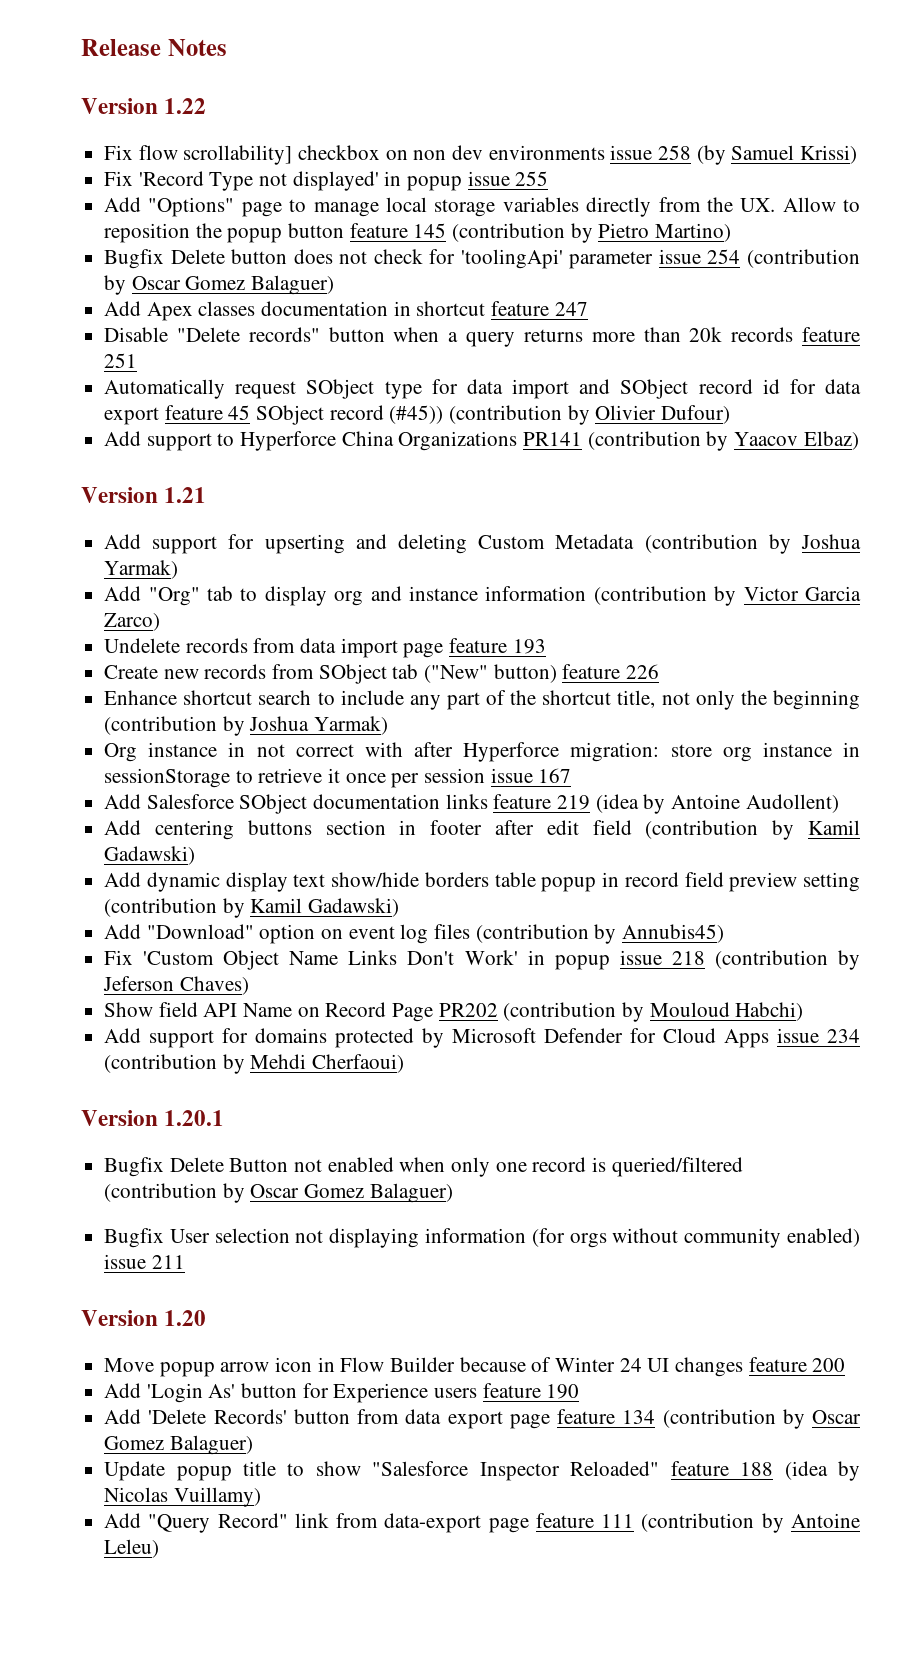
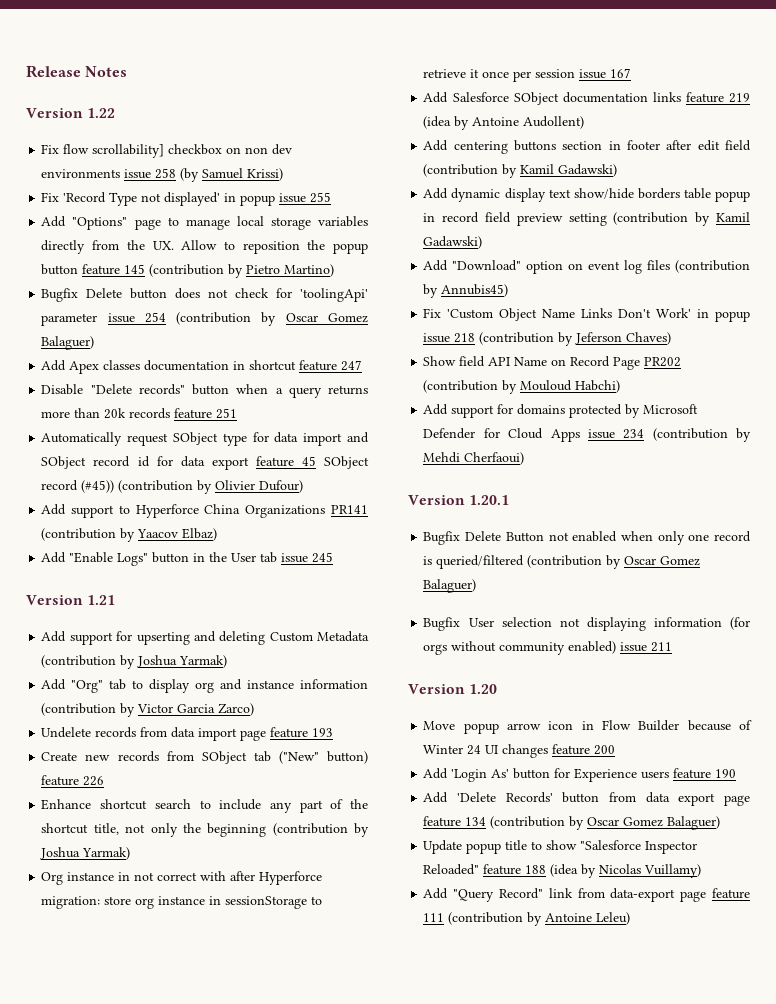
+ Add "Enable Logs" button in the User tab issue 245

